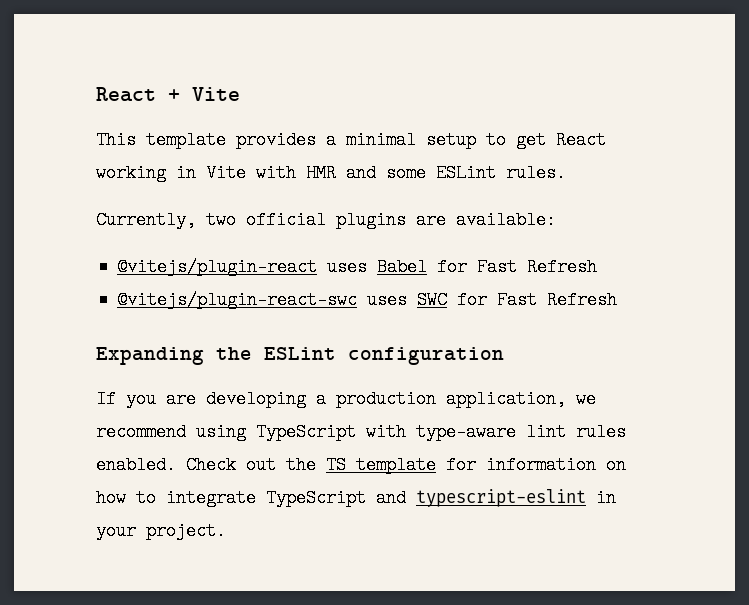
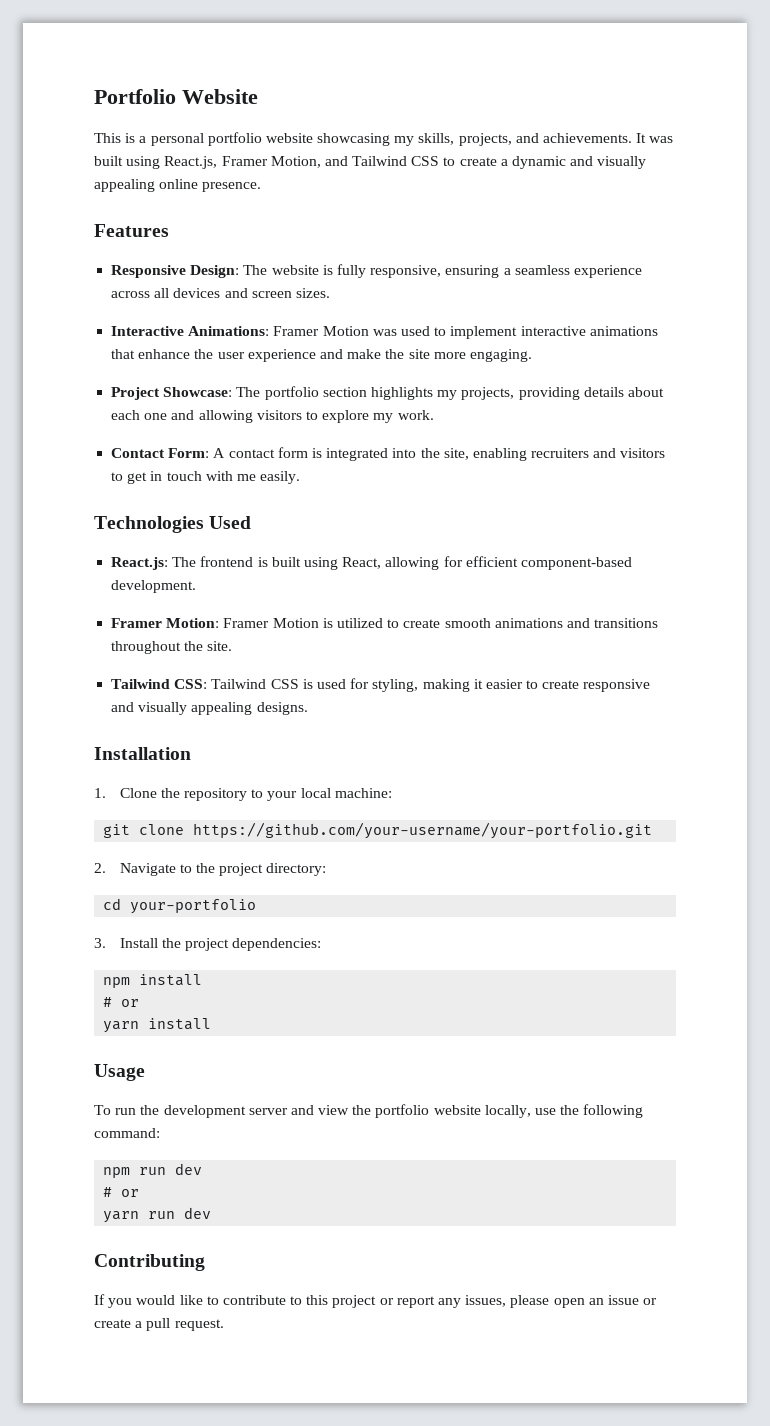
- React + Vite
- This template provides a minimal setup to get React working in Vite with HMR and some ESLint rules.
- Currently, two official plugins are available:
- @vitejs/plugin-react uses Babel for Fast Refresh
- @vitejs/plugin-react-swc uses SWC for Fast Refresh
- Expanding the ESLint configuration
- If you are developing a production application, we recommend using TypeScript with type-aware lint rules enabled. Check out the TS template for information on how to integrate TypeScript and typescript-eslint in your project.
+ Portfolio Website
+ This is a personal portfolio website showcasing my skills, projects, and achievements. It was built using React.js, Framer Motion, and Tailwind CSS to create a dynamic and visually appealing online presence.
+ Features
+ Responsive Design: The website is fully responsive, ensuring a seamless experience across all devices and screen sizes.
+ Interactive Animations: Framer Motion was used to implement interactive animations that enhance the user experience and make the site more engaging.
+ Project Showcase: The portfolio section highlights my projects, providing details about each one and allowing visitors to explore my work.
+ Contact Form: A contact form is integrated into the site, enabling recruiters and visitors to get in touch with me easily.
+ Technologies Used
+ React.js: The frontend is built using React, allowing for efficient component-based development.
+ Framer Motion: Framer Motion is utilized to create smooth animations and transitions throughout the site.
+ Tailwind CSS: Tailwind CSS is used for styling, making it easier to create responsive and visually appealing designs.
+ Installation
+ 1. Clone the repository to your local machine:
+ git clone https://github.com/your-username/your-portfolio.git
+ 2. Navigate to the project directory:
+ cd your-portfolio
+ 3. Install the project dependencies:
+ npm install
+ # or
+ yarn install
+ Usage
+ To run the development server and view the portfolio website locally, use the following command:
+ npm run dev
+ # or
+ yarn run dev
+ Contributing
+ If you would like to contribute to this project or report any issues, please open an issue or create a pull request.

